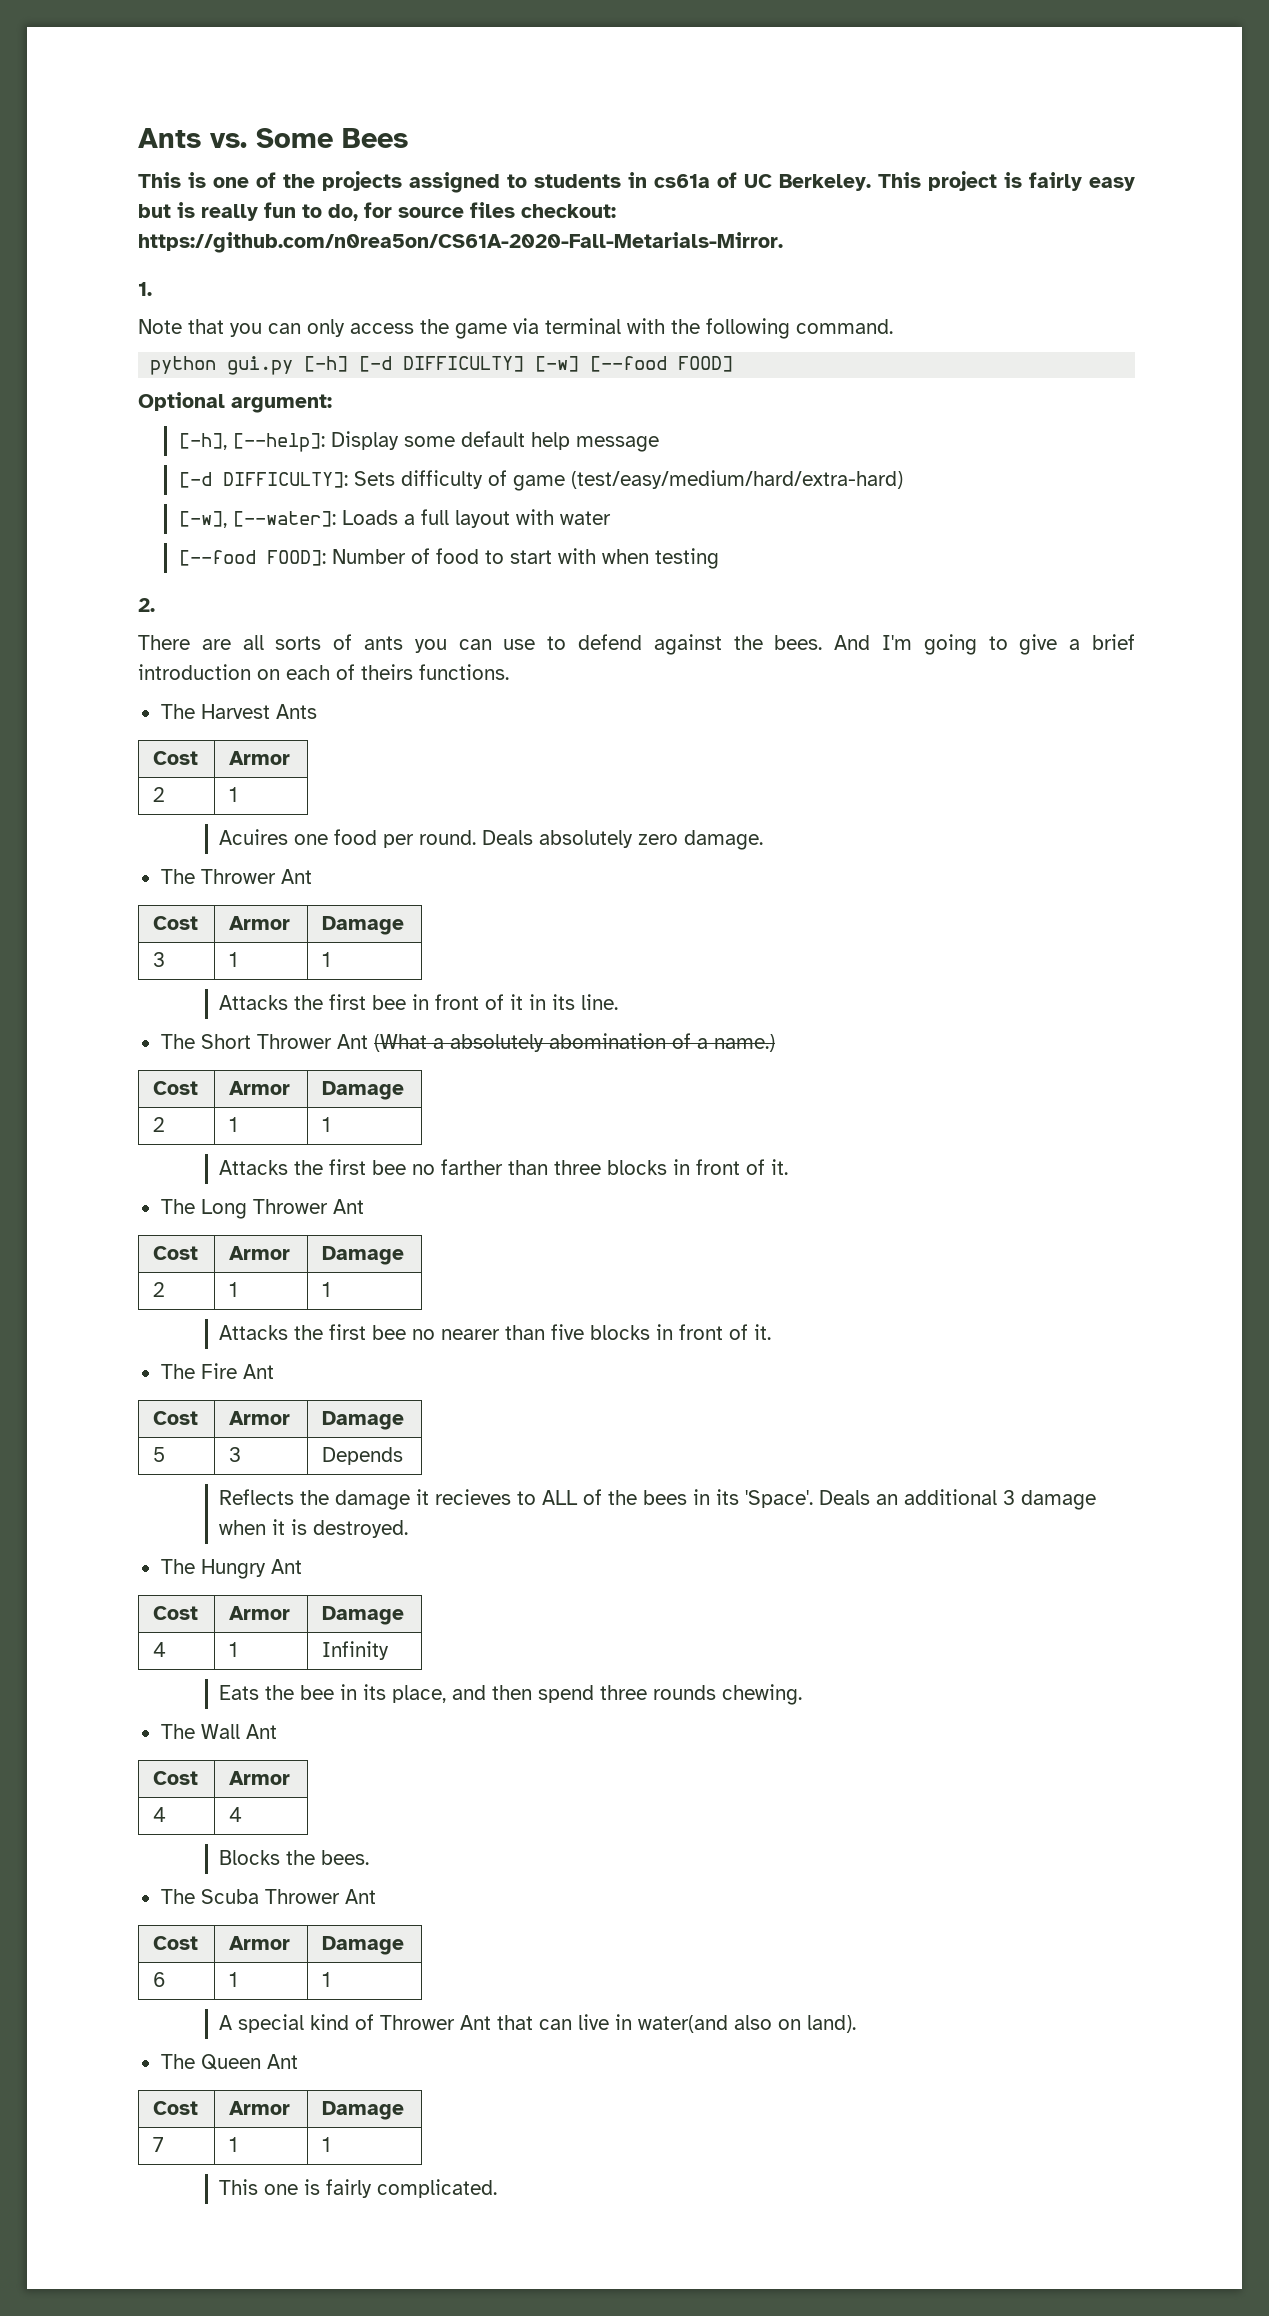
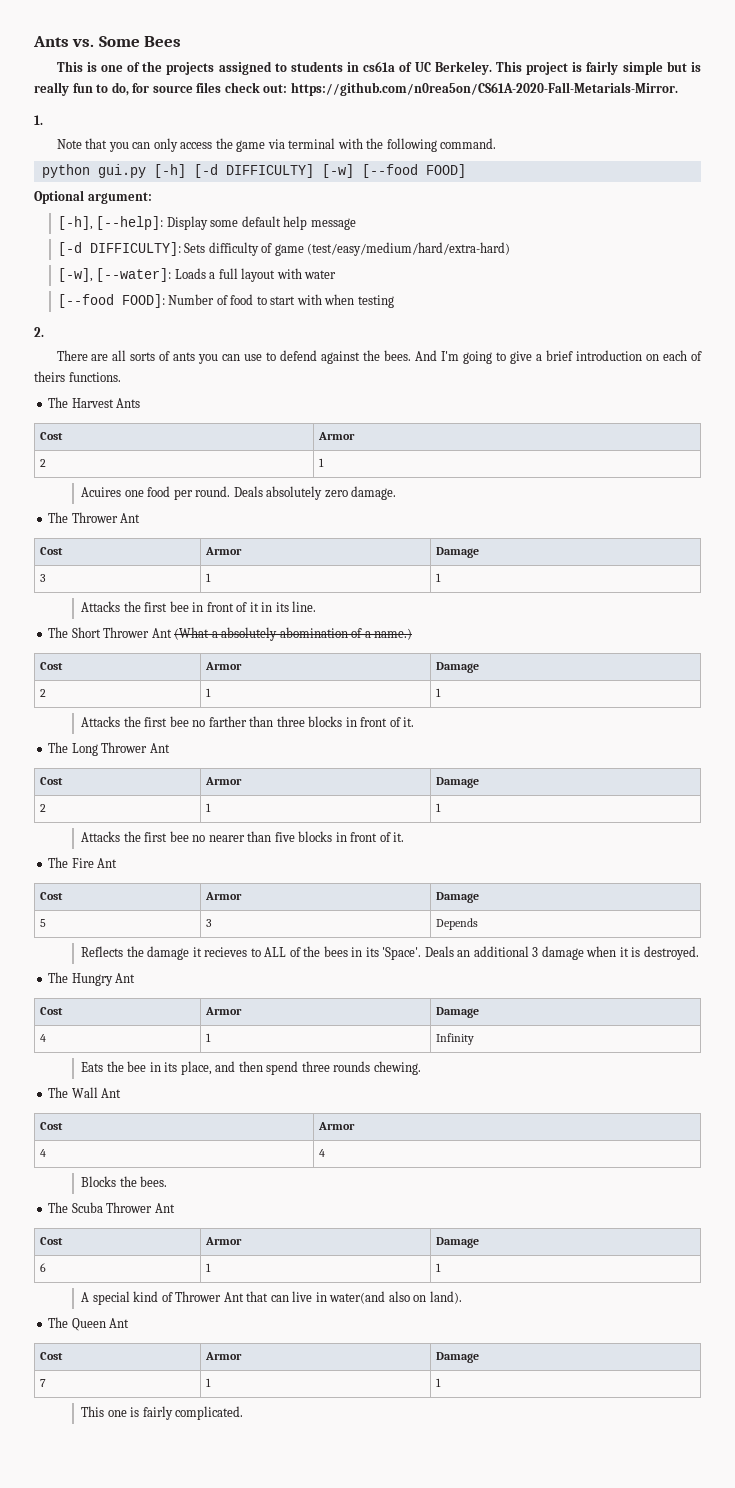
- This project is fairly easy but is really fun to do, for source files checkout: https://github.com/n0rea5on/CS61A-2020-Fall-Metarials-Mirror.
+ This project is fairly simple but is really fun to do, for source files check out: https://github.com/n0rea5on/CS61A-2020-Fall-Metarials-Mirror.

